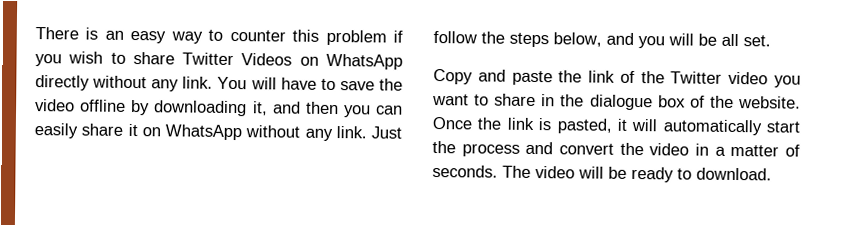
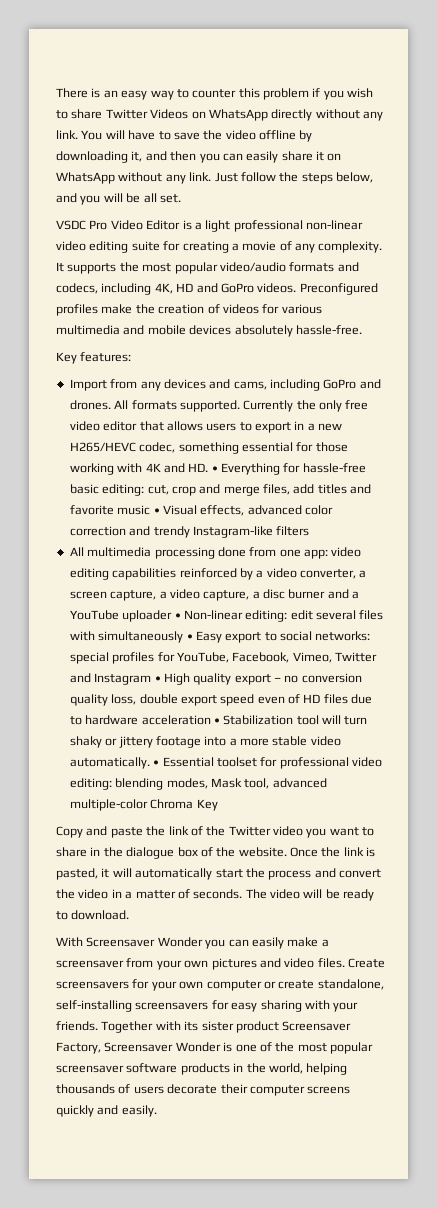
+ VSDC Pro Video Editor is a light professional non-linear video editing suite for creating a movie of any complexity. It supports the most popular video/audio formats and codecs, including 4K, HD and GoPro videos. Preconfigured profiles make the creation of videos for various multimedia and mobile devices absolutely hassle-free.
+ Key features:
+ Import from any devices and cams, including GoPro and drones. All formats supported. Сurrently the only free video editor that allows users to export in a new H265/HEVC codec, something essential for those working with 4K and HD. • Everything for hassle-free basic editing: cut, crop and merge files, add titles and favorite music • Visual effects, advanced color correction and trendy Instagram-like filters
+ All multimedia processing done from one app: video editing capabilities reinforced by a video converter, a screen capture, a video capture, a disc burner and a YouTube uploader • Non-linear editing: edit several files with simultaneously • Easy export to social networks: special profiles for YouTube, Facebook, Vimeo, Twitter and Instagram • High quality export – no conversion quality loss, double export speed even of HD files due to hardware acceleration • Stabilization tool will turn shaky or jittery footage into a more stable video automatically. • Essential toolset for professional video editing: blending modes, Mask tool, advanced multiple-color Chroma Key
+ With Screensaver Wonder you can easily make a screensaver from your own pictures and video files. Create screensavers for your own computer or create standalone, self-installing screensavers for easy sharing with your friends. Together with its sister product Screensaver Factory, Screensaver Wonder is one of the most popular screensaver software products in the world, helping thousands of users decorate their computer screens quickly and easily.

